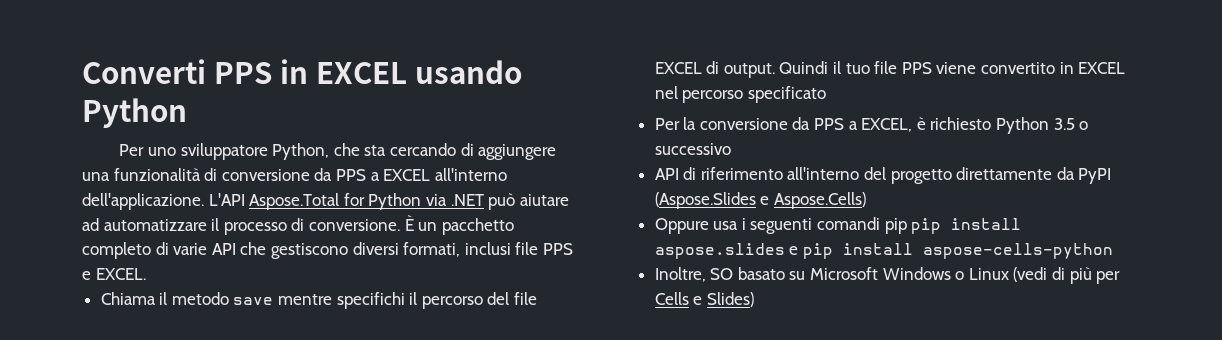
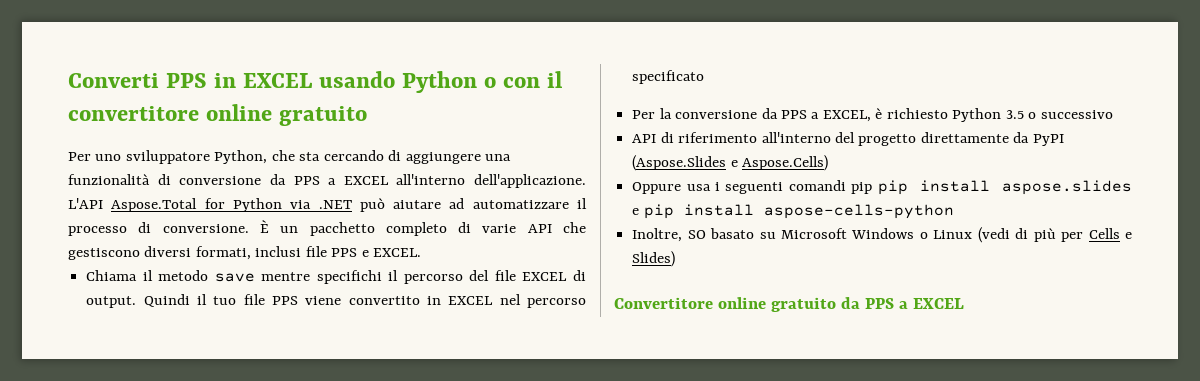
- Converti PPS in EXCEL usando Python
+ Converti PPS in EXCEL usando Python o con il convertitore online gratuito
+ Convertitore online gratuito da PPS a EXCEL

